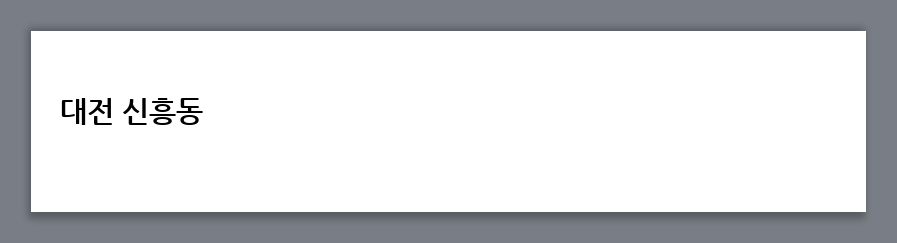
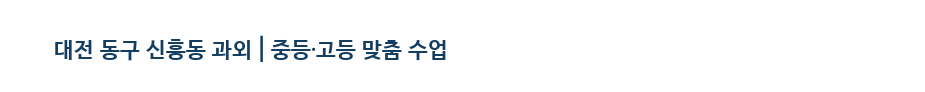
- 대전 신흥동
+ 대전 동구 신흥동 과외 | 중등·고등 맞춤 수업

